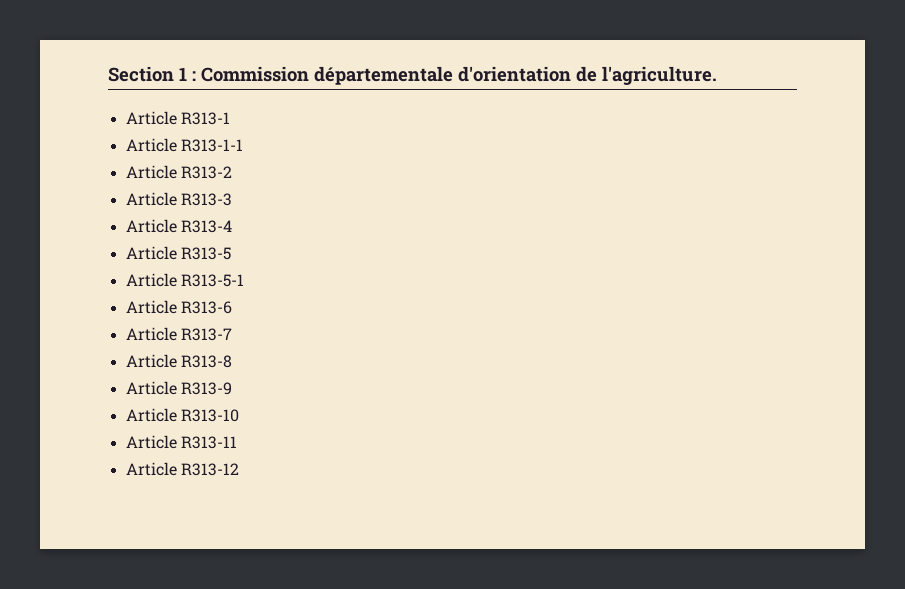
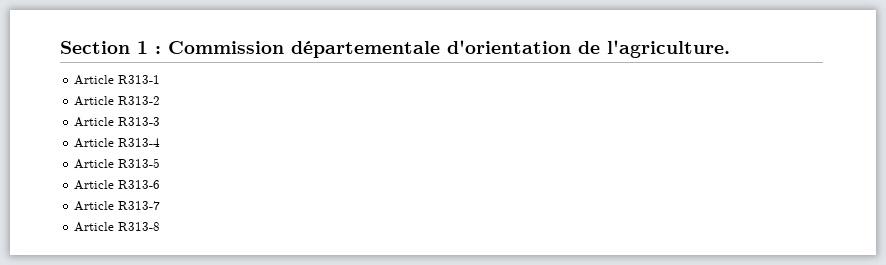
- Article R313-1-1
- Article R313-5-1
- Article R313-9
- Article R313-10
- Article R313-11
- Article R313-12

